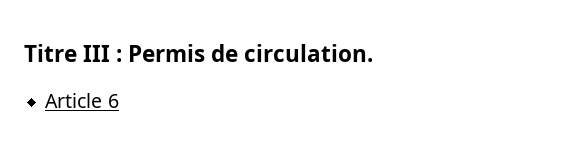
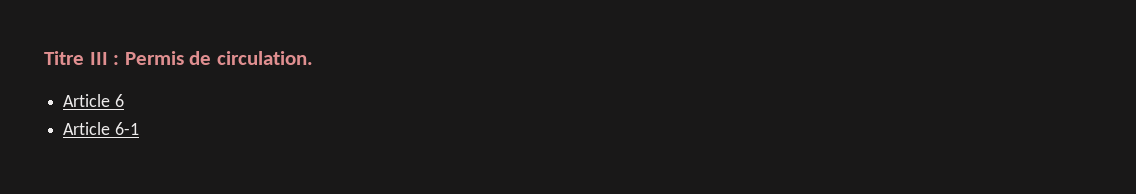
+ Article 6-1

